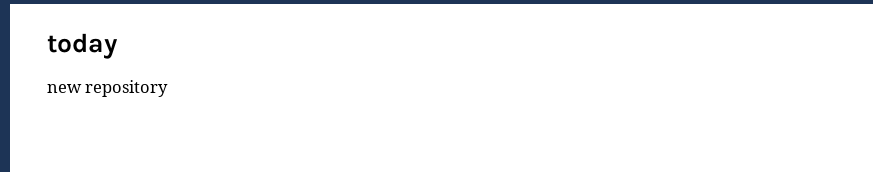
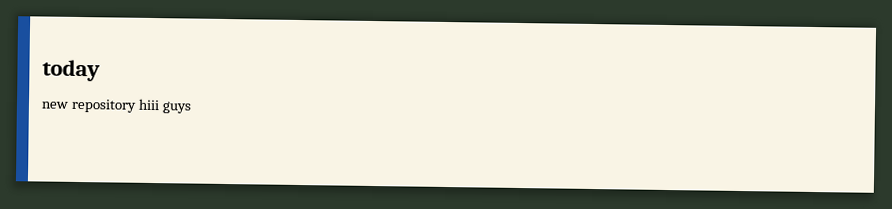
- new repository
+ new repository hiii guys

